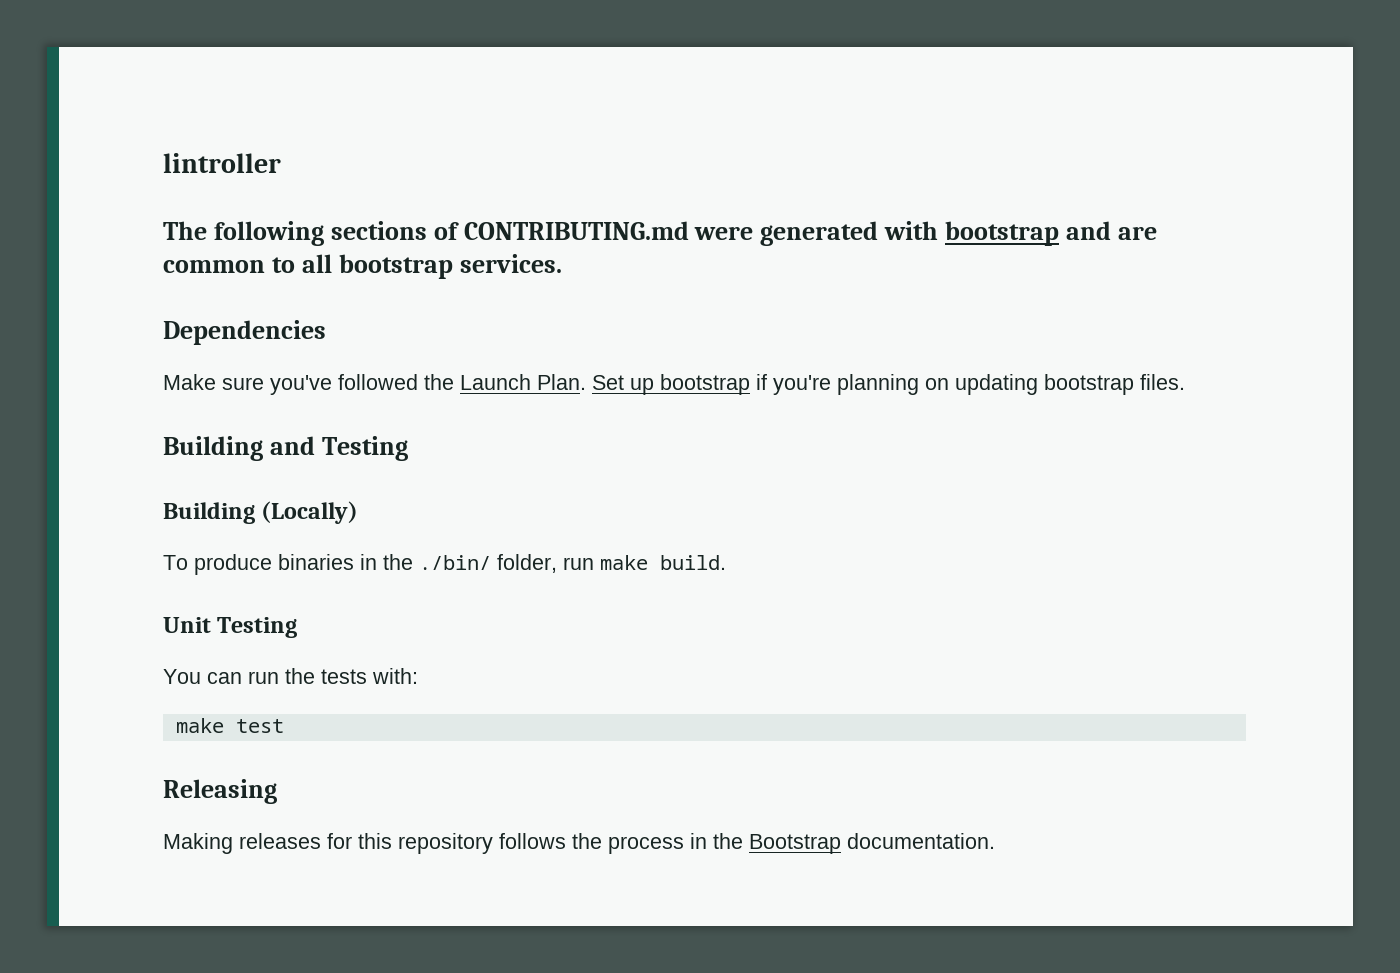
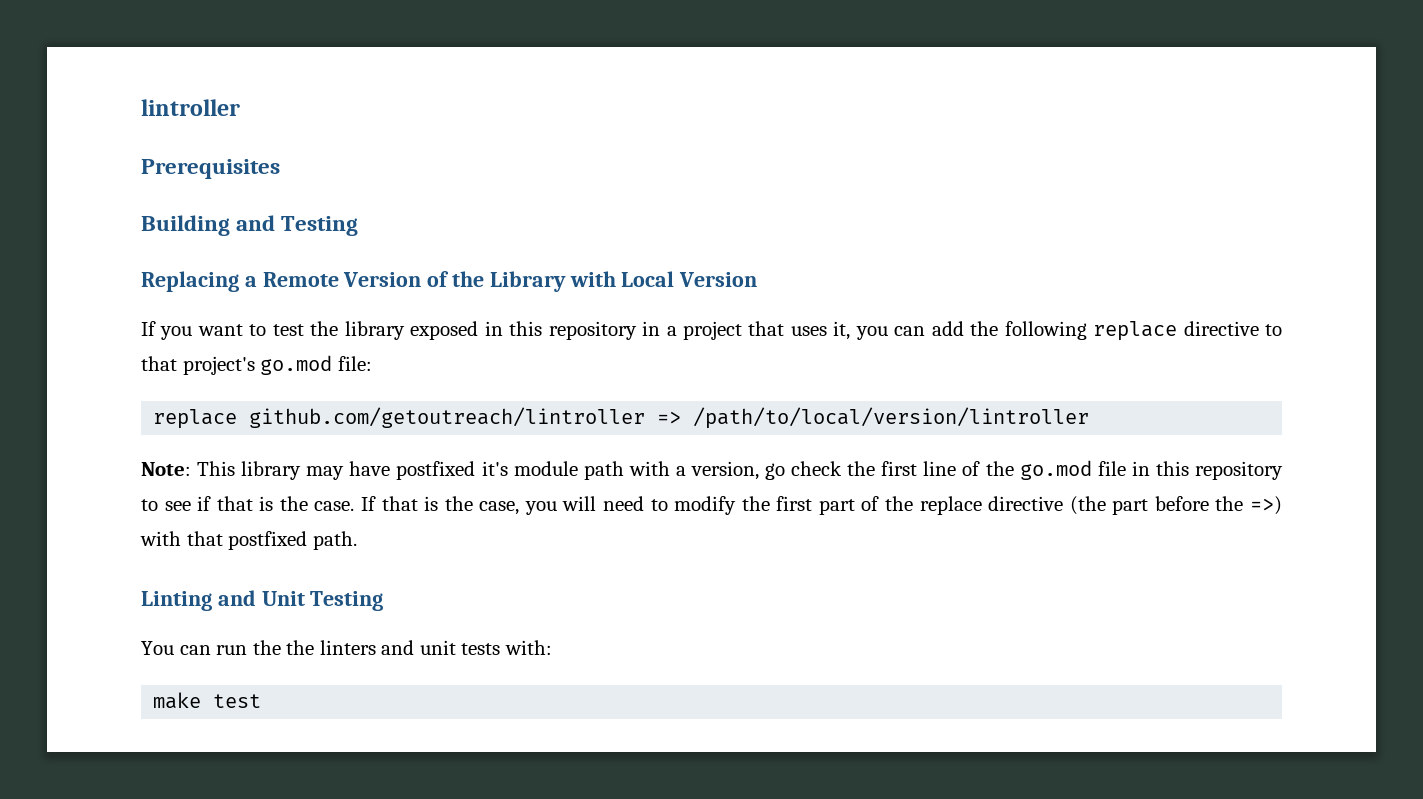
- The following sections of CONTRIBUTING.md were generated with bootstrap and are common to all bootstrap services.
- Dependencies
- Make sure you've followed the Launch Plan. Set up bootstrap if you're planning on updating bootstrap files.
+ Prerequisites
  Building and Testing
- Building (Locally)
- To produce binaries in the ./bin/ folder, run make build.
- Unit Testing
+ Replacing a Remote Version of the Library with Local Version
+ If you want to test the library exposed in this repository in a project that uses it, you can add the following replace directive to that project's go.mod file:
+ replace github.com/getoutreach/lintroller => /path/to/local/version/lintroller
+ Note: This library may have postfixed it's module path with a version, go check the first line of the go.mod file in this repository to see if that is the case. If that is the case, you will need to modify the first part of the replace directive (the part before the =>) with that postfixed path.
+ Linting and Unit Testing
- You can run the tests with:
+ You can run the the linters and unit tests with:
- Releasing
- Making releases for this repository follows the process in the Bootstrap documentation.

